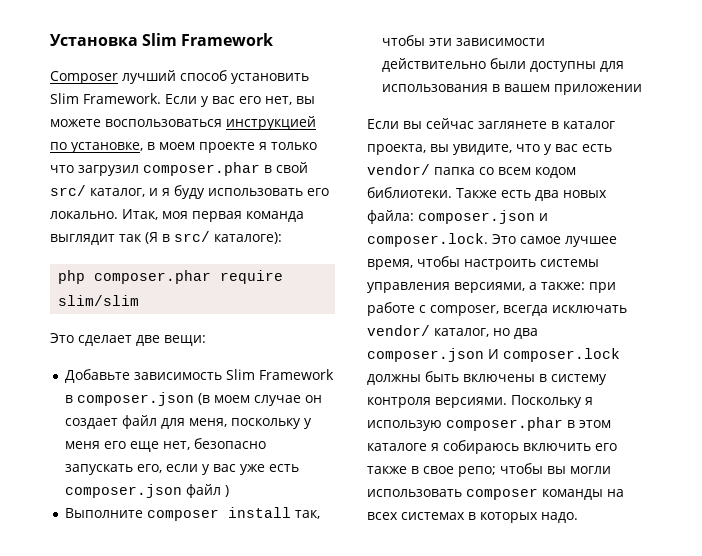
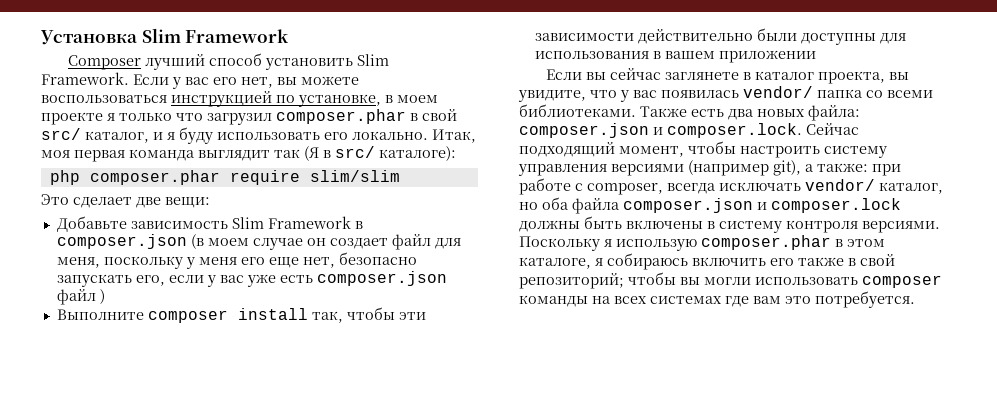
- Если вы сейчас заглянете в каталог проекта, вы увидите, что у вас есть vendor/ папка со всем кодом библиотеки.
+ Если вы сейчас заглянете в каталог проекта, вы увидите, что у вас появилась vendor/ папка со всеми библиотеками.
- Также есть два новых файла: composer.json и composer.lock. Это самое лучшее время, чтобы настроить системы управления версиями, а также: при работе с composer, всегда исключать vendor/ каталог, но два composer.json И composer.lock должны быть включены в систему контроля версиями.
+ Также есть два новых файла: composer.json и composer.lock. Сейчас подходящий момент, чтобы настроить систему управления версиями (например git), а также: при работе с composer, всегда исключать vendor/ каталог, но оба файла composer.json и composer.lock должны быть включены в систему контроля версиями.
- Поскольку я использую composer.phar в этом каталоге я собираюсь включить его также в свое репо; чтобы вы могли использовать composer команды на всех системах в которых надо.
+ Поскольку я использую composer.phar в этом каталоге, я собираюсь включить его также в свой репозиторий; чтобы вы могли использовать composer команды на всех системах где вам это потребуется.

